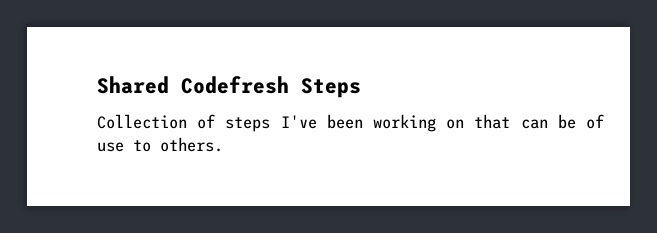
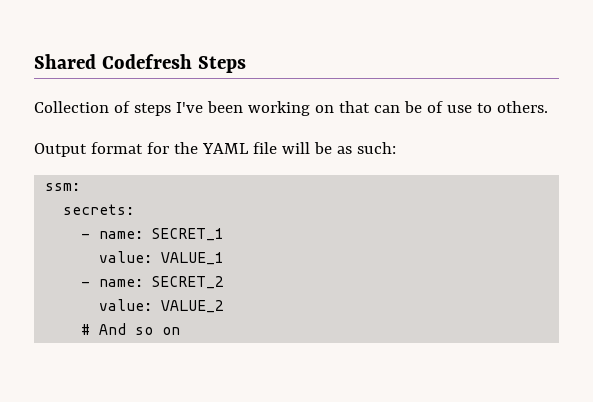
+ Output format for the YAML file will be as such:
+ ssm:
+ secrets:
+ - name: SECRET_1
+ value: VALUE_1
+ - name: SECRET_2
+ value: VALUE_2
+ # And so on

